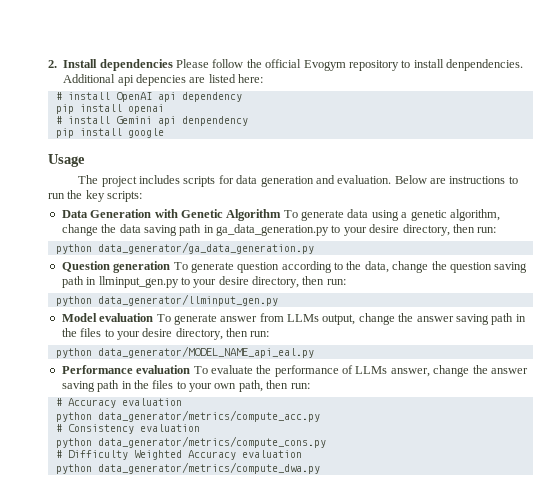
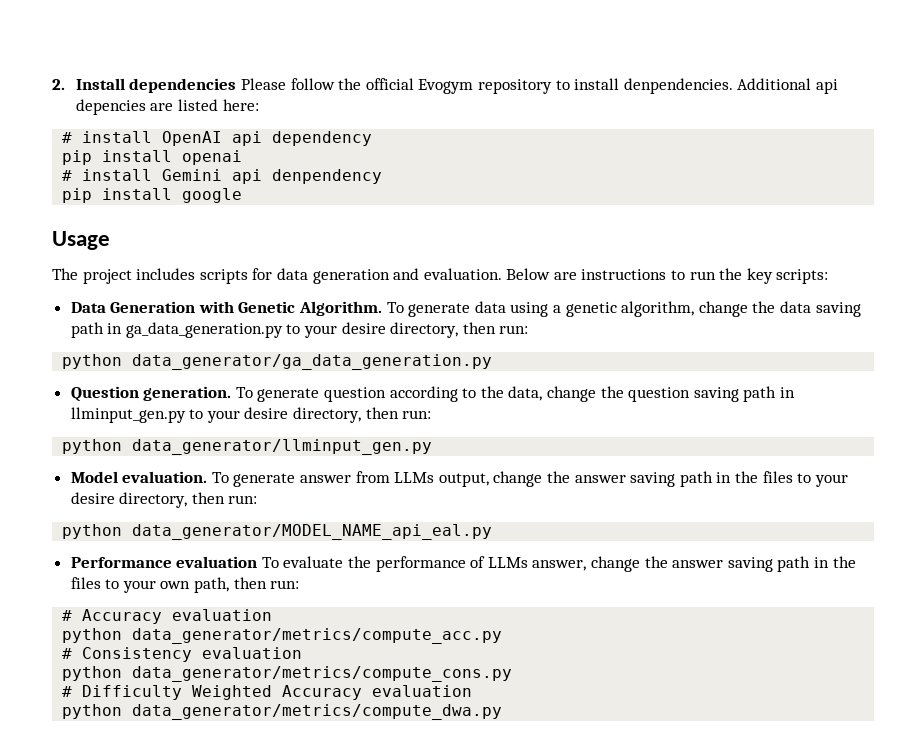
- Data Generation with Genetic Algorithm To generate data using a genetic algorithm, change the data saving path in ga_data_generation.py to your desire directory, then run:
+ Data Generation with Genetic Algorithm. To generate data using a genetic algorithm, change the data saving path in ga_data_generation.py to your desire directory, then run:
- Question generation To generate question according to the data, change the question saving path in llminput_gen.py to your desire directory, then run:
+ Question generation. To generate question according to the data, change the question saving path in llminput_gen.py to your desire directory, then run:
- Model evaluation To generate answer from LLMs output, change the answer saving path in the files to your desire directory, then run:
+ Model evaluation. To generate answer from LLMs output, change the answer saving path in the files to your desire directory, then run:

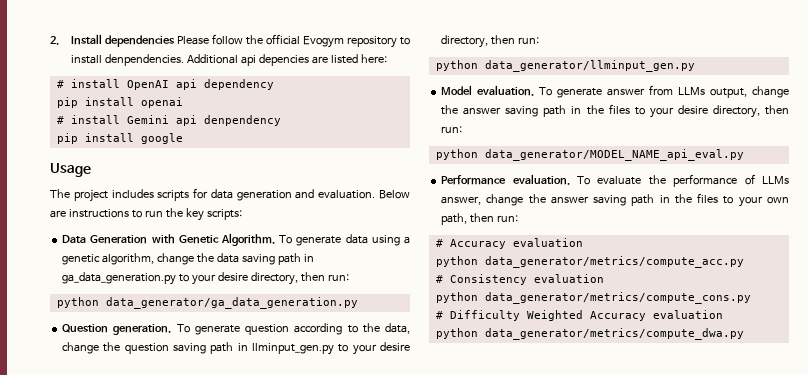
- python data_generator/MODEL_NAME_api_eal.py
+ python data_generator/MODEL_NAME_api_eval.py
- Performance evaluation To evaluate the performance of LLMs answer, change the answer saving path in the files to your own path, then run:
+ Performance evaluation. To evaluate the performance of LLMs answer, change the answer saving path in the files to your own path, then run:

